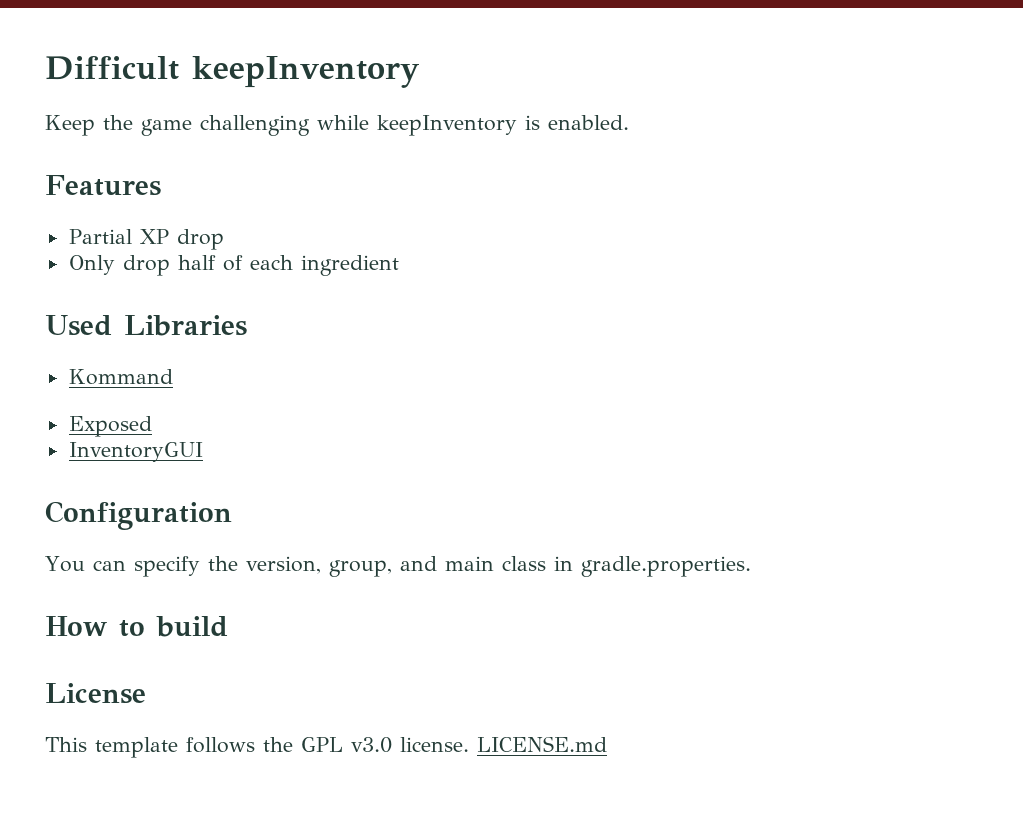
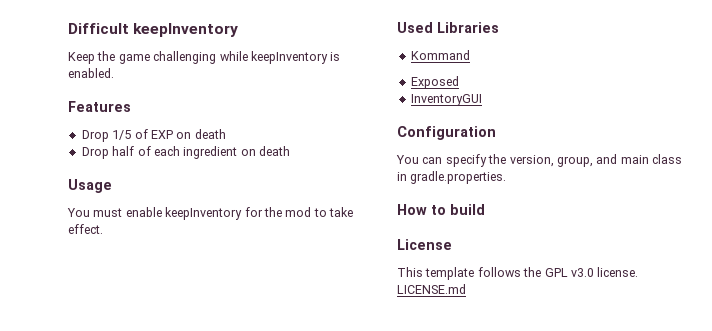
- Partial XP drop
- Only drop half of each ingredient
+ Drop 1/5 of EXP on death
+ Drop half of each ingredient on death
+ Usage
+ You must enable keepInventory for the mod to take effect.

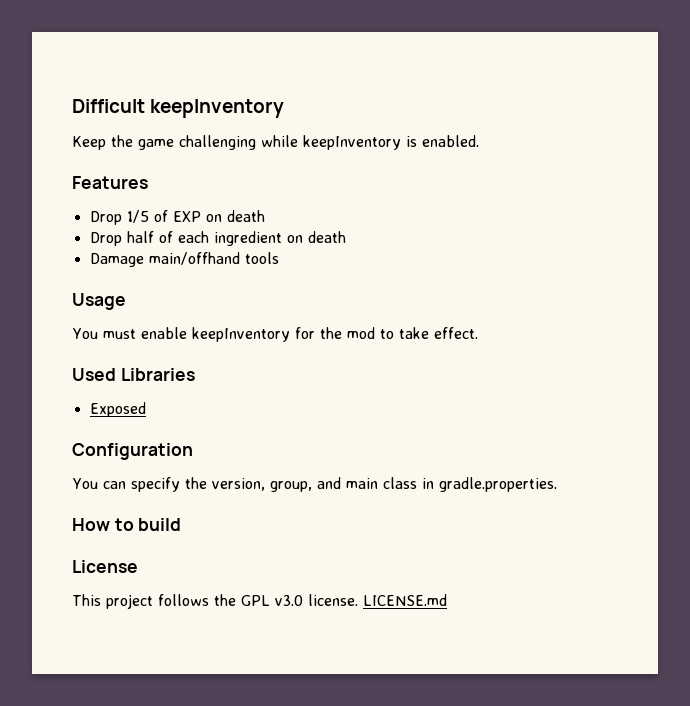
+ Damage main/offhand tools
- Kommand
- InventoryGUI
- This template follows the GPL v3.0 license.
+ This project follows the GPL v3.0 license.

